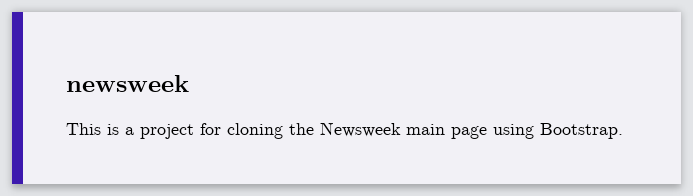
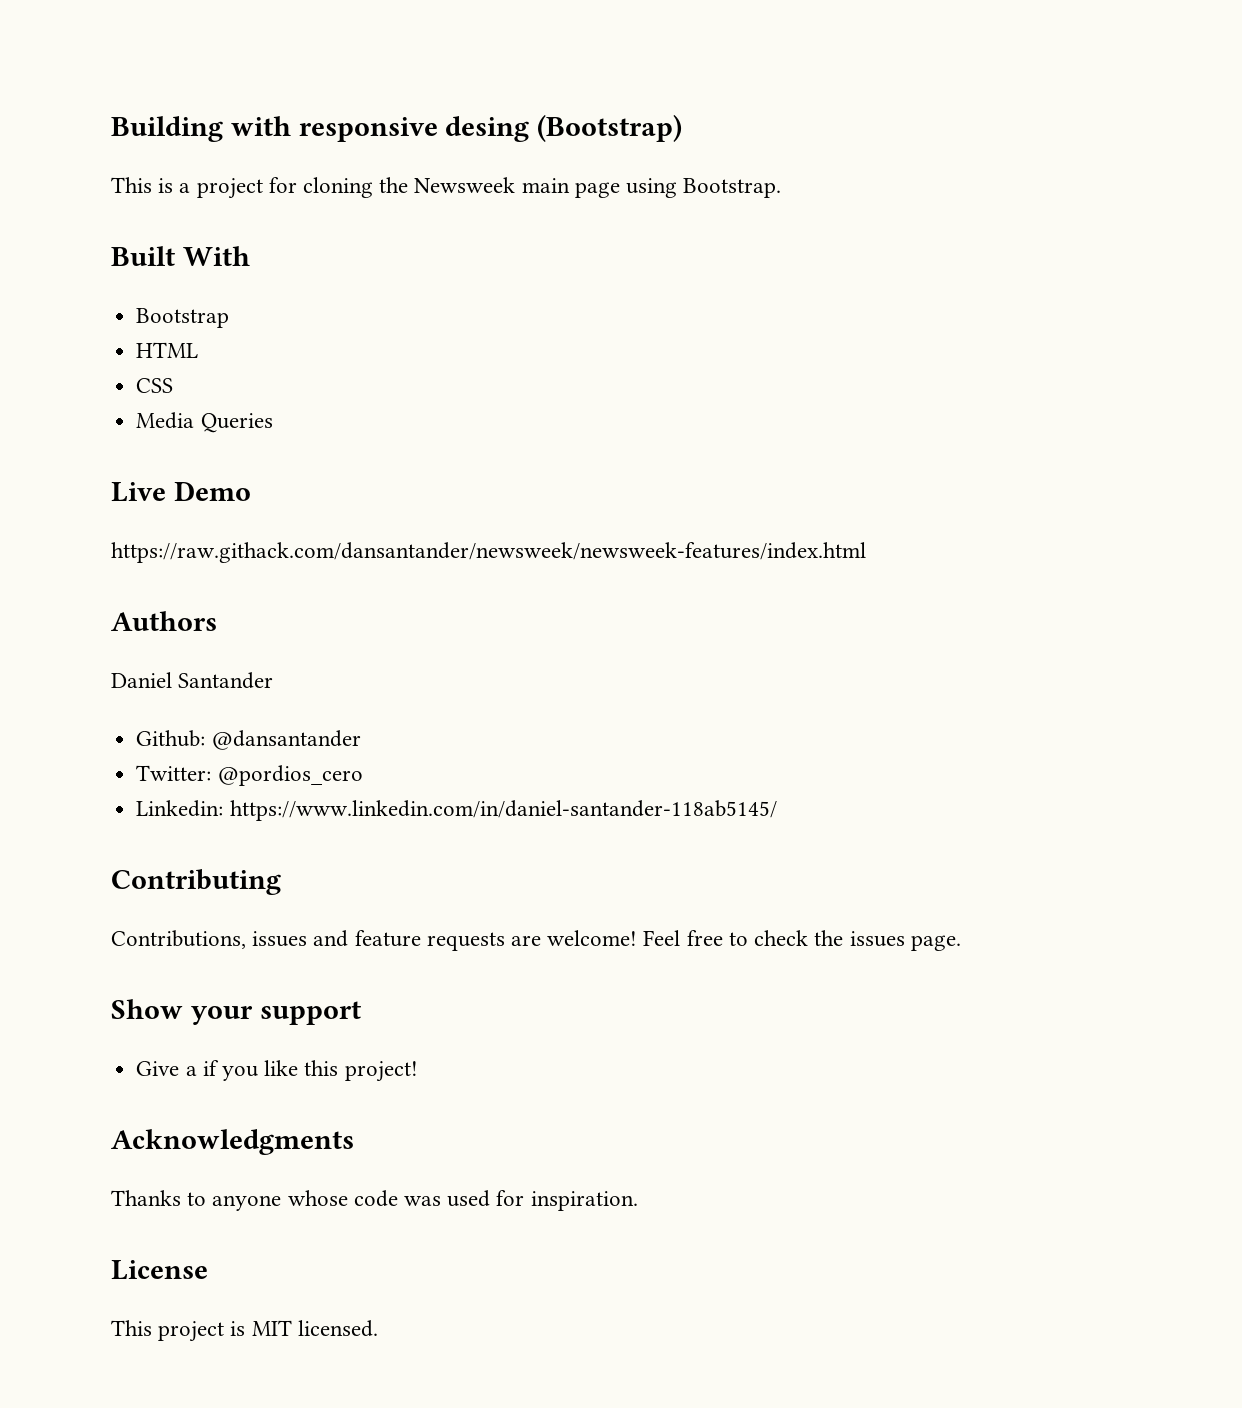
- newsweek
+ Building with responsive desing (Bootstrap)
+ Built With
+ Bootstrap
+ HTML
+ CSS
+ Media Queries
+ Live Demo
+ https://raw.githack.com/dansantander/newsweek/newsweek-features/index.html
+ Authors
+ Daniel Santander
+ Github: @dansantander
+ Twitter: @pordios_cero
+ Linkedin: https://www.linkedin.com/in/daniel-santander-118ab5145/
+ Contributing
+ Contributions, issues and feature requests are welcome! Feel free to check the issues page.
+ Show your support
+ Give a if you like this project!
+ Acknowledgments
+ Thanks to anyone whose code was used for inspiration.
+ License
+ This project is MIT licensed.

